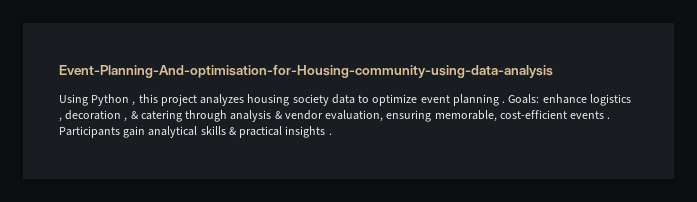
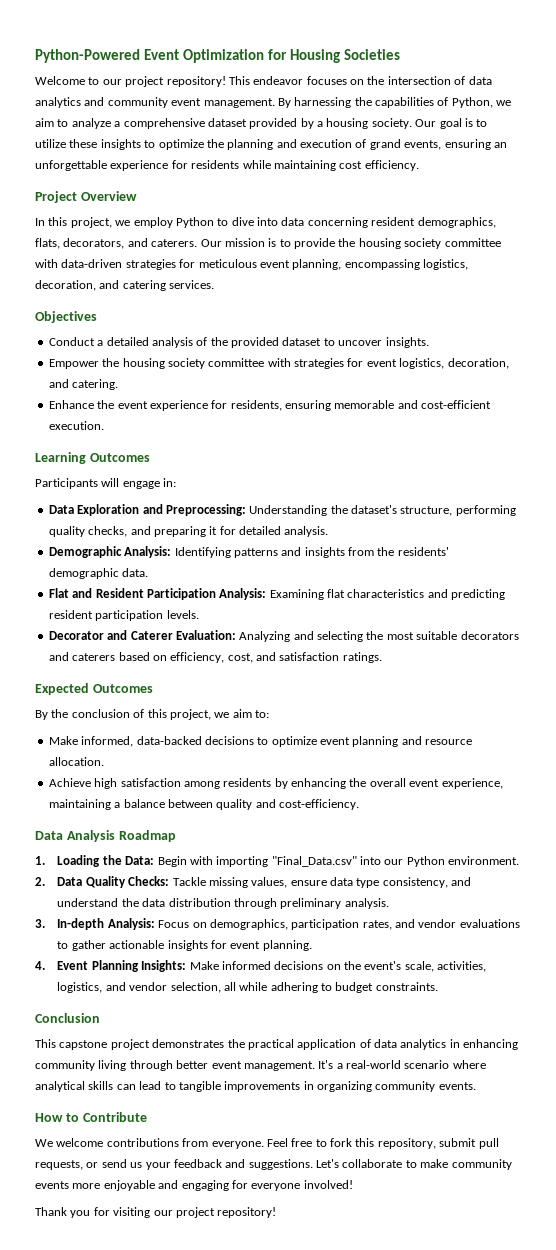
- Event-Planning-And-optimisation-for-Housing-community-using-data-analysis
- Using Python , this project analyzes housing society data to optimize event planning . Goals: enhance logistics , decoration , & catering through analysis & vendor evaluation, ensuring memorable, cost-efficient events . Participants gain analytical skills & practical insights .
+ Python-Powered Event Optimization for Housing Societies
+ Welcome to our project repository! This endeavor focuses on the intersection of data analytics and community event management. By harnessing the capabilities of Python, we aim to analyze a comprehensive dataset provided by a housing society. Our goal is to utilize these insights to optimize the planning and execution of grand events, ensuring an unforgettable experience for residents while maintaining cost efficiency.
+ Project Overview
+ In this project, we employ Python to dive into data concerning resident demographics, flats, decorators, and caterers. Our mission is to provide the housing society committee with data-driven strategies for meticulous event planning, encompassing logistics, decoration, and catering services.
+ Objectives
+ Conduct a detailed analysis of the provided dataset to uncover insights.
+ Empower the housing society committee with strategies for event logistics, decoration, and catering.
+ Enhance the event experience for residents, ensuring memorable and cost-efficient execution.
+ Learning Outcomes
+ Participants will engage in:
+ Data Exploration and Preprocessing: Understanding the dataset's structure, performing quality checks, and preparing it for detailed analysis.
+ Demographic Analysis: Identifying patterns and insights from the residents' demographic data.
+ Flat and Resident Participation Analysis: Examining flat characteristics and predicting resident participation levels.
+ Decorator and Caterer Evaluation: Analyzing and selecting the most suitable decorators and caterers based on efficiency, cost, and satisfaction ratings.
+ Expected Outcomes
+ By the conclusion of this project, we aim to:
+ Make informed, data-backed decisions to optimize event planning and resource allocation.
+ Achieve high satisfaction among residents by enhancing the overall event experience, maintaining a balance between quality and cost-efficiency.
+ Data Analysis Roadmap
+ 1. Loading the Data: Begin with importing "Final_Data.csv" into our Python environment.
+ 2. Data Quality Checks: Tackle missing values, ensure data type consistency, and understand the data distribution through preliminary analysis.
+ 3. In-depth Analysis: Focus on demographics, participation rates, and vendor evaluations to gather actionable insights for event planning.
+ 4. Event Planning Insights: Make informed decisions on the event's scale, activities, logistics, and vendor selection, all while adhering to budget constraints.
+ Conclusion
+ This capstone project demonstrates the practical application of data analytics in enhancing community living through better event management. It's a real-world scenario where analytical skills can lead to tangible improvements in organizing community events.
+ How to Contribute
+ We welcome contributions from everyone. Feel free to fork this repository, submit pull requests, or send us your feedback and suggestions. Let's collaborate to make community events more enjoyable and engaging for everyone involved!
+ Thank you for visiting our project repository!

